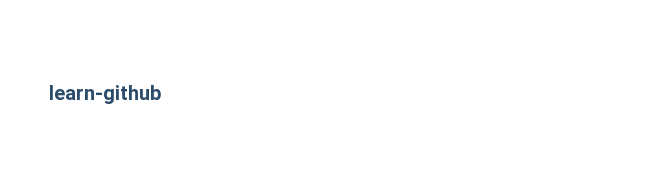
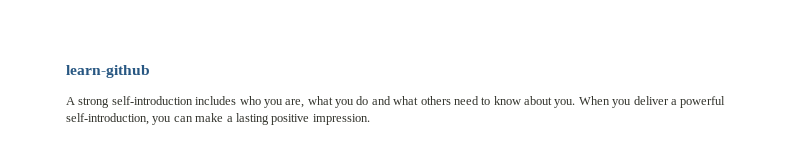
+ A strong self-introduction includes who you are, what you do and what others need to know about you. When you deliver a powerful self-introduction, you can make a lasting positive impression.

